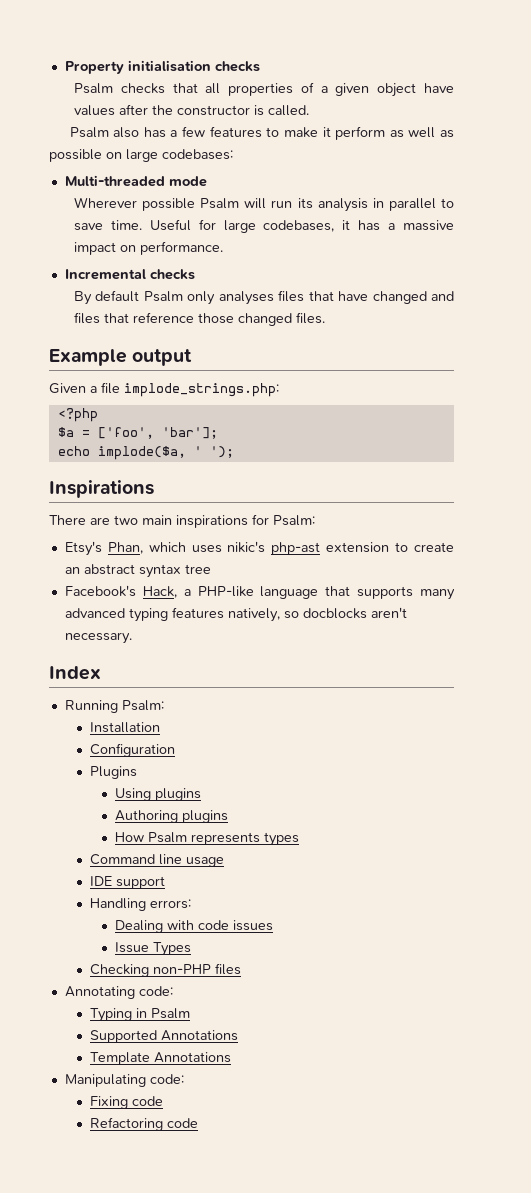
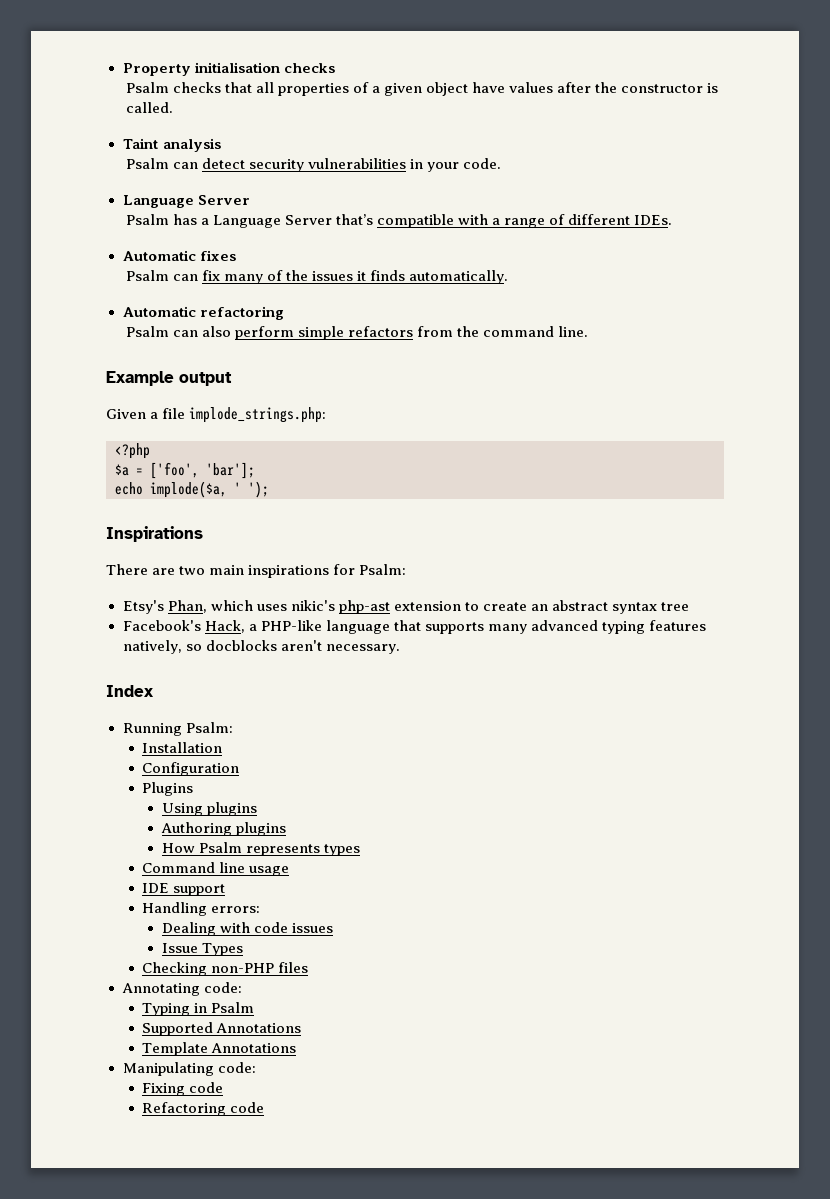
- Psalm also has a few features to make it perform as well as possible on large codebases:
- Multi-threaded mode
- Wherever possible Psalm will run its analysis in parallel to save time. Useful for large codebases, it has a massive impact on performance.
- Incremental checks
- By default Psalm only analyses files that have changed and files that reference those changed files.
+ Taint analysis
+ Psalm can detect security vulnerabilities in your code.
+ Language Server
+ Psalm has a Language Server that’s compatible with a range of different IDEs.
+ Automatic fixes
+ Psalm can fix many of the issues it finds automatically.
+ Automatic refactoring
+ Psalm can also perform simple refactors from the command line.

